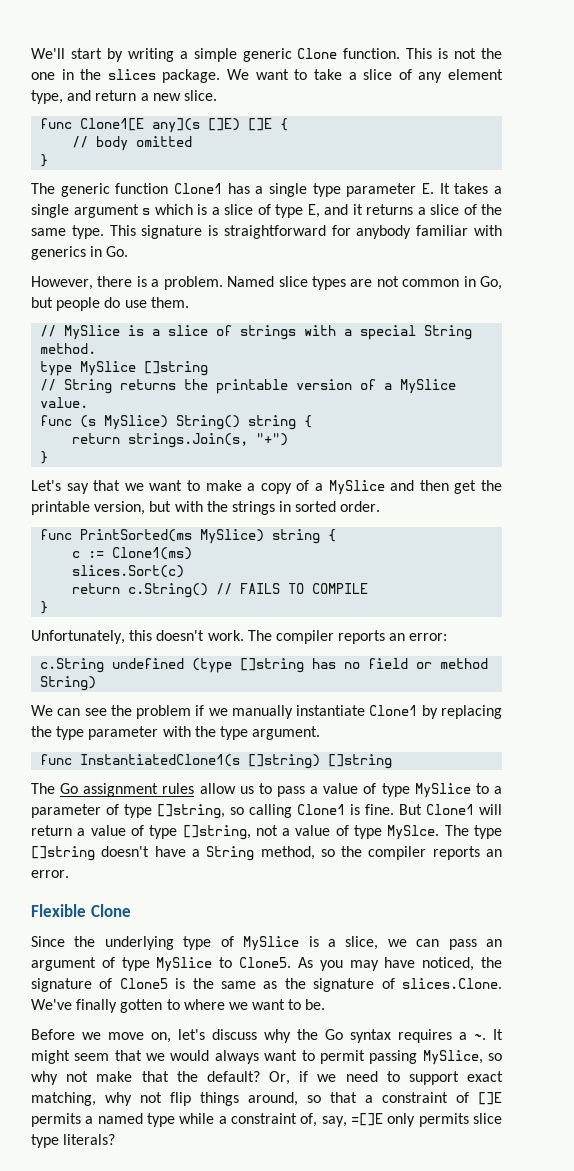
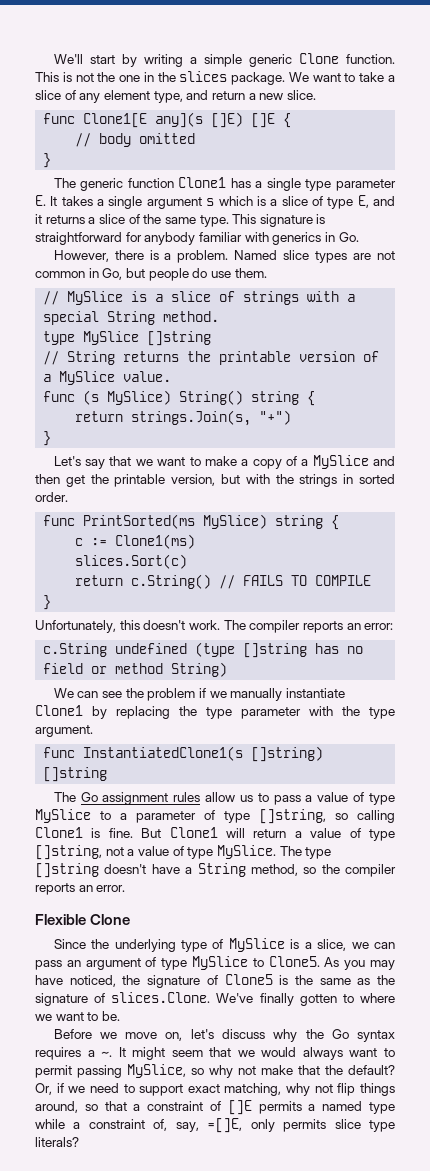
- But Clone1 will return a value of type []string, not a value of type MySlce.
+ But Clone1 will return a value of type []string, not a value of type MySlice.
- Or, if we need to support exact matching, why not flip things around, so that a constraint of []E permits a named type while a constraint of, say, =[]E only permits slice type literals?
+ Or, if we need to support exact matching, why not flip things around, so that a constraint of []E permits a named type while a constraint of, say, =[]E, only permits slice type literals?

